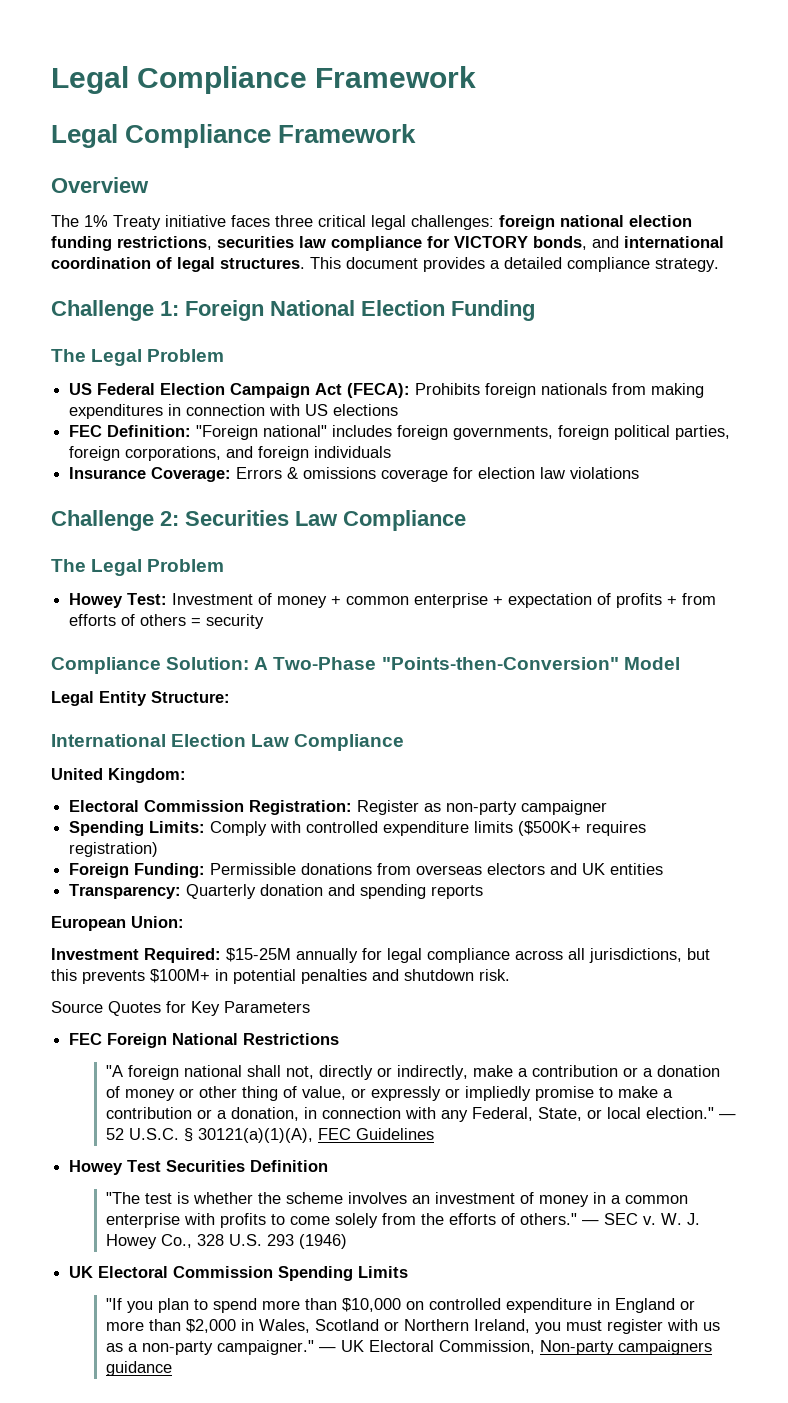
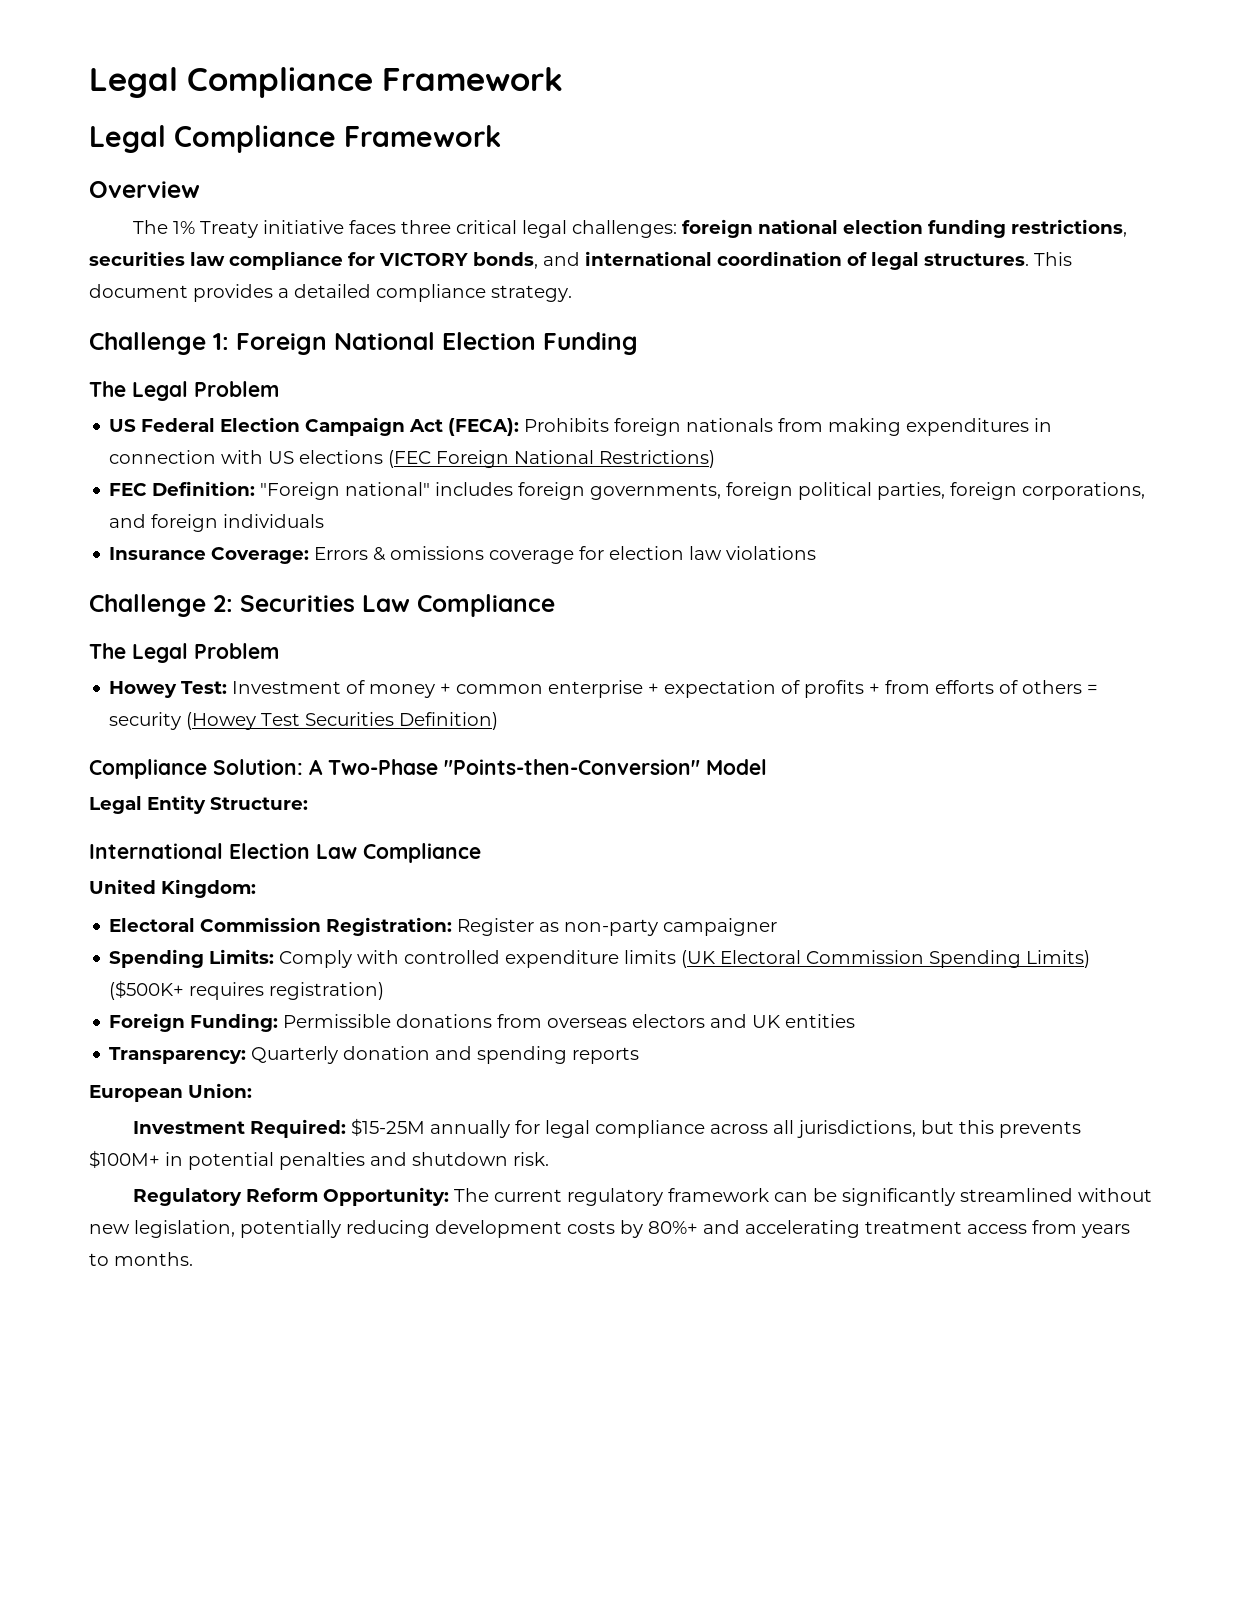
- US Federal Election Campaign Act (FECA): Prohibits foreign nationals from making expenditures in connection with US elections
+ US Federal Election Campaign Act (FECA): Prohibits foreign nationals from making expenditures in connection with US elections (FEC Foreign National Restrictions)
- Howey Test: Investment of money + common enterprise + expectation of profits + from efforts of others = security
+ Howey Test: Investment of money + common enterprise + expectation of profits + from efforts of others = security (Howey Test Securities Definition)
- Spending Limits: Comply with controlled expenditure limits ($500K+ requires registration)
+ Spending Limits: Comply with controlled expenditure limits (UK Electoral Commission Spending Limits) ($500K+ requires registration)
- Source Quotes for Key Parameters
- FEC Foreign National Restrictions
- "A foreign national shall not, directly or indirectly, make a contribution or a donation of money or other thing of value, or expressly or impliedly promise to make a contribution or a donation, in connection with any Federal, State, or local election." — 52 U.S.C. § 30121(a)(1)(A), FEC Guidelines
- Howey Test Securities Definition
- "The test is whether the scheme involves an investment of money in a common enterprise with profits to come solely from the efforts of others." — SEC v. W. J. Howey Co., 328 U.S. 293 (1946)
- UK Electoral Commission Spending Limits
- "If you plan to spend more than $10,000 on controlled expenditure in England or more than $2,000 in Wales, Scotland or Northern Ireland, you must register with us as a non-party campaigner." — UK Electoral Commission, Non-party campaigners guidance
+ Regulatory Reform Opportunity: The current regulatory framework can be significantly streamlined without new legislation, potentially reducing development costs by 80%+ and accelerating treatment access from years to months.

